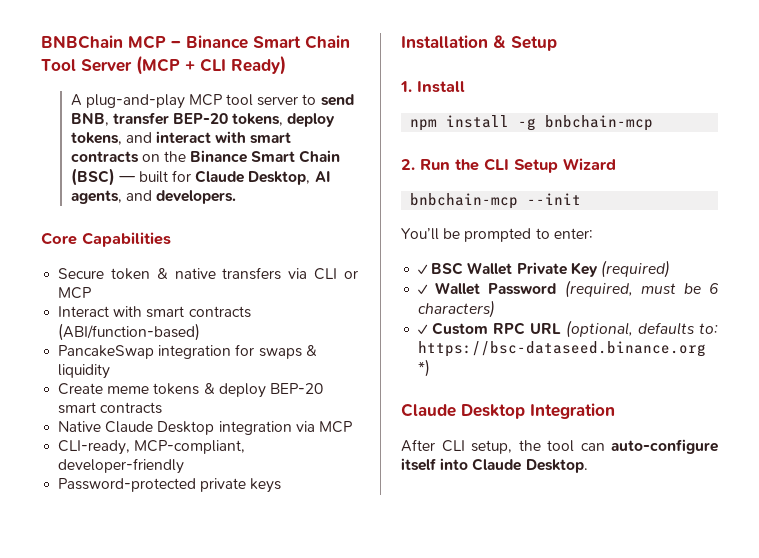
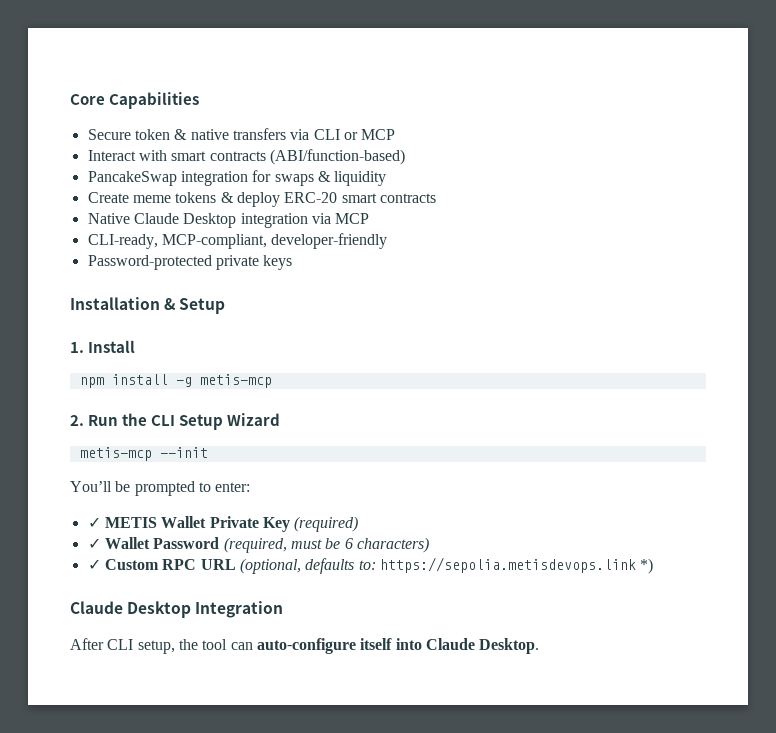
- BNBChain MCP – Binance Smart Chain Tool Server (MCP + CLI Ready)
- A plug-and-play MCP tool server to send BNB, transfer BEP-20 tokens, deploy tokens, and interact with smart contracts on the Binance Smart Chain (BSC) — built for Claude Desktop, AI agents, and developers.
- Create meme tokens & deploy BEP-20 smart contracts
+ Create meme tokens & deploy ERC-20 smart contracts
- npm install -g bnbchain-mcp
+ npm install -g metis-mcp
- bnbchain-mcp --init
+ metis-mcp --init
- ✓ BSC Wallet Private Key (required)
+ ✓ METIS Wallet Private Key (required)
- ✓ Custom RPC URL (optional, defaults to: https://bsc-dataseed.binance.org *)
+ ✓ Custom RPC URL (optional, defaults to: https://sepolia.metisdevops.link *)

